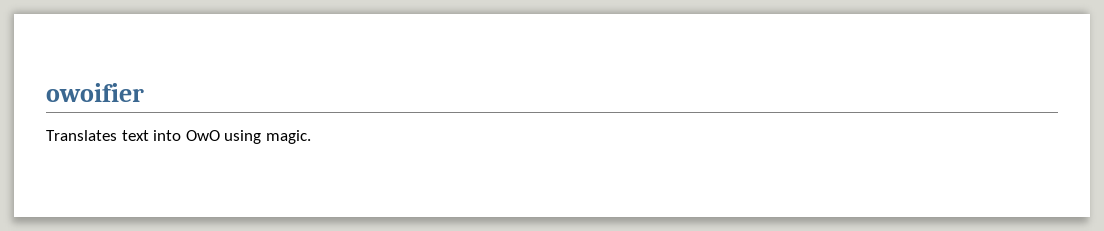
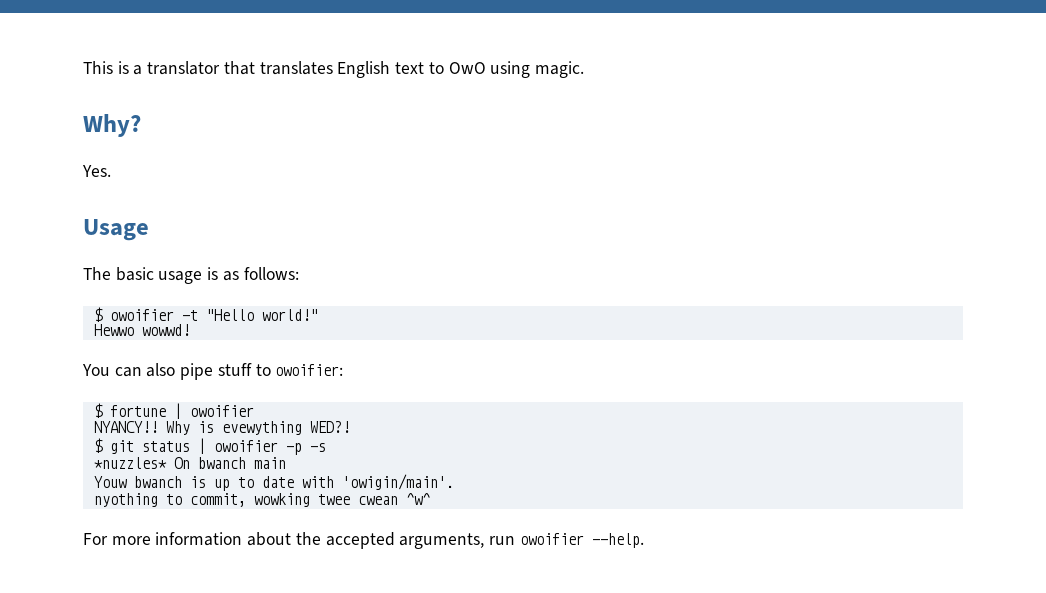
- owoifier
- Translates text into OwO using magic.
+ This is a translator that translates English text to OwO using magic.
+ Why?
+ Yes.
+ Usage
+ The basic usage is as follows:
+ $ owoifier -t "Hello world!"
+ Hewwo wowwd!
+ You can also pipe stuff to owoifier:
+ $ fortune | owoifier
+ NYANCY!! Why is evewything WED?!
+ $ git status | owoifier -p -s
+ *nuzzles* On bwanch main
+ Youw bwanch is up to date with 'owigin/main'.
+ nyothing to commit, wowking twee cwean ^w^
+ For more information about the accepted arguments, run owoifier --help.

